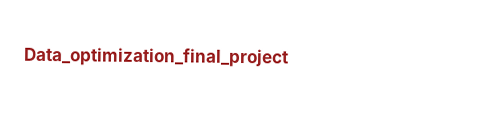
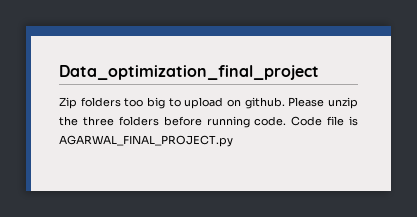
+ Zip folders too big to upload on github. Please unzip the three folders before running code. Code file is AGARWAL_FINAL_PROJECT.py

